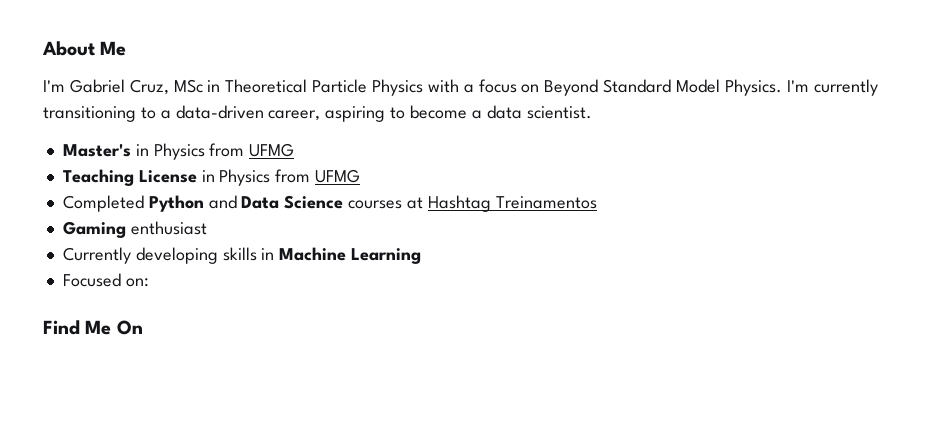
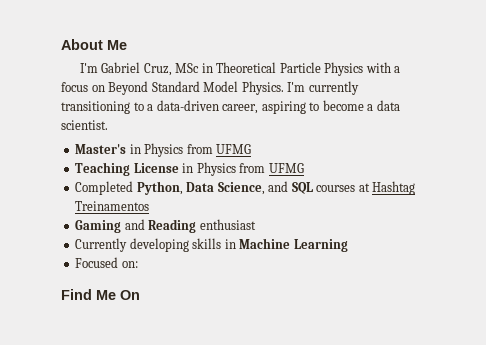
- Completed Python and Data Science courses at Hashtag Treinamentos
+ Completed Python, Data Science, and SQL courses at Hashtag Treinamentos
- Gaming enthusiast
+ Gaming and Reading enthusiast

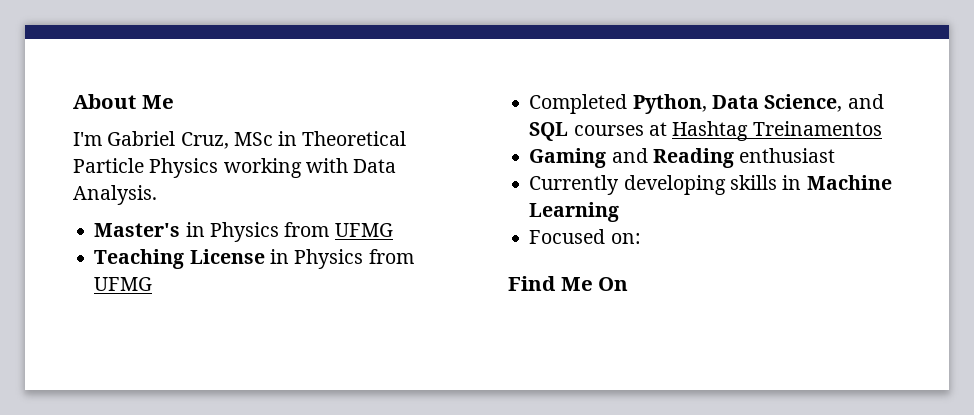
- I'm Gabriel Cruz, MSc in Theoretical Particle Physics with a focus on Beyond Standard Model Physics. I'm currently transitioning to a data-driven career, aspiring to become a data scientist.
+ I'm Gabriel Cruz, MSc in Theoretical Particle Physics working with Data Analysis.

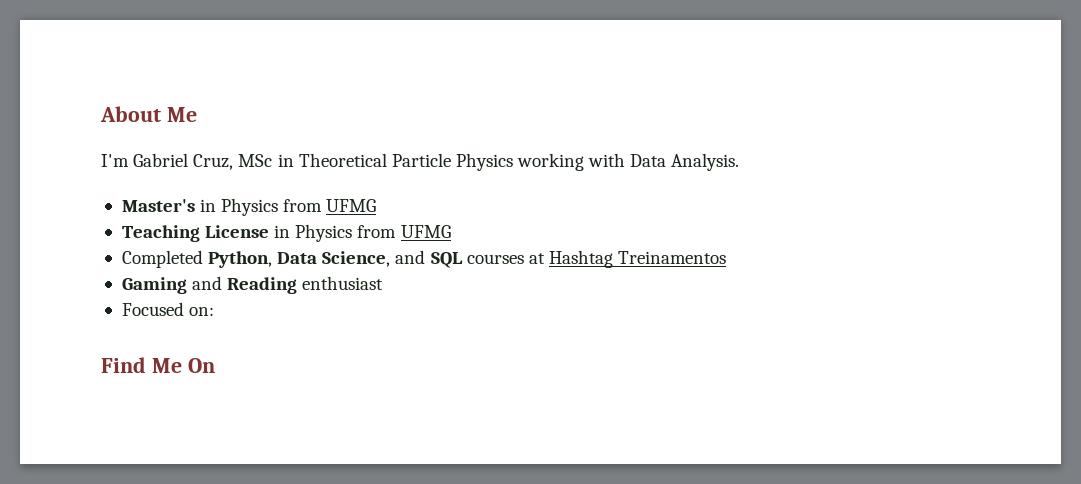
- Currently developing skills in Machine Learning

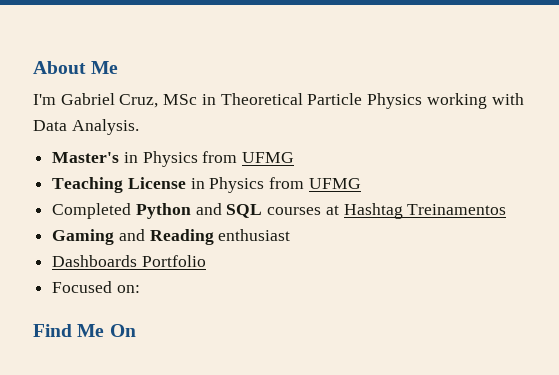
- Completed Python, Data Science, and SQL courses at Hashtag Treinamentos
+ Completed Python and SQL courses at Hashtag Treinamentos
+ Dashboards Portfolio

